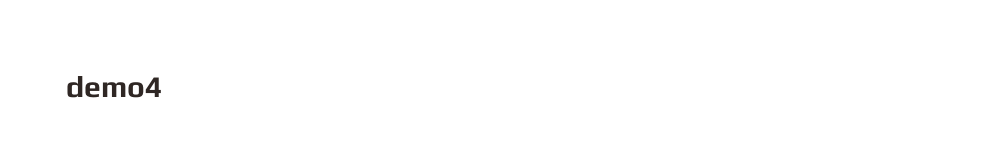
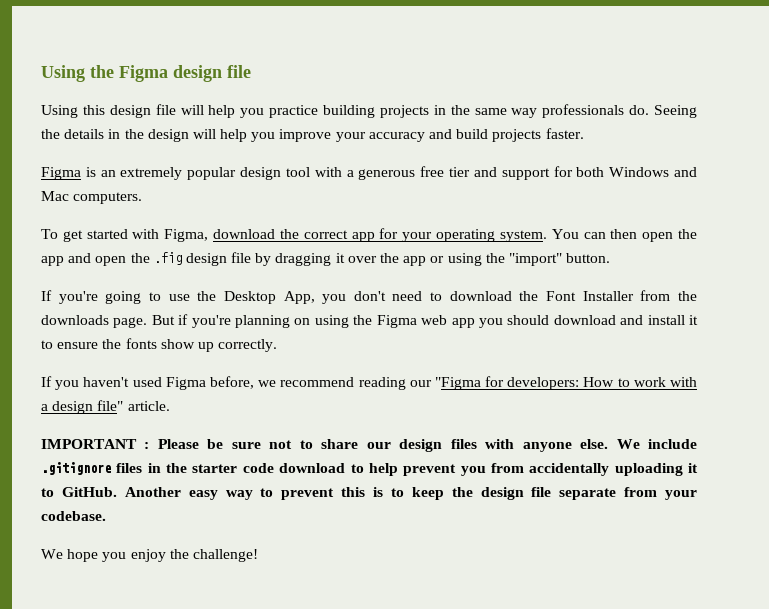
- demo4
+ Using the Figma design file
+ Using this design file will help you practice building projects in the same way professionals do. Seeing the details in the design will help you improve your accuracy and build projects faster.
+ Figma is an extremely popular design tool with a generous free tier and support for both Windows and Mac computers.
+ To get started with Figma, download the correct app for your operating system. You can then open the app and open the .fig design file by dragging it over the app or using the "import" button.
+ If you're going to use the Desktop App, you don't need to download the Font Installer from the downloads page. But if you're planning on using the Figma web app you should download and install it to ensure the fonts show up correctly.
+ If you haven't used Figma before, we recommend reading our "Figma for developers: How to work with a design file" article.
+ IMPORTANT : Please be sure not to share our design files with anyone else. We include .gitignore files in the starter code download to help prevent you from accidentally uploading it to GitHub. Another easy way to prevent this is to keep the design file separate from your codebase.
+ We hope you enjoy the challenge!

